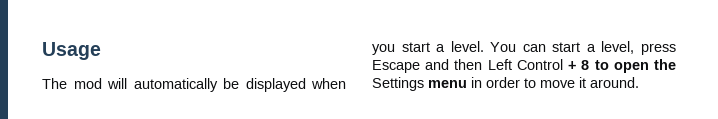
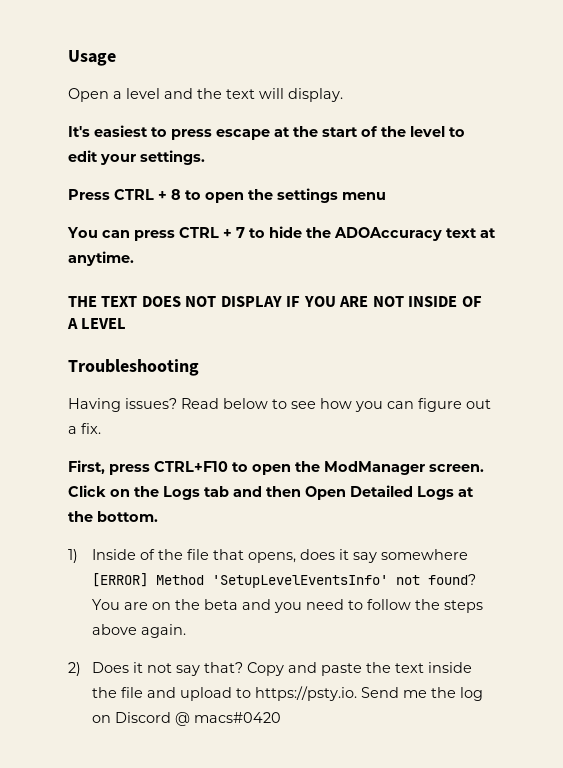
- The mod will automatically be displayed when you start a level. You can start a level, press Escape and then Left Control + 8 to open the Settings menu in order to move it around.
+ Open a level and the text will display.
+ It's easiest to press escape at the start of the level to edit your settings.
+ Press CTRL + 8 to open the settings menu
+ You can press CTRL + 7 to hide the ADOAccuracy text at anytime.
+ THE TEXT DOES NOT DISPLAY IF YOU ARE NOT INSIDE OF A LEVEL
+ Troubleshooting
+ Having issues? Read below to see how you can figure out a fix.
+ First, press CTRL+F10 to open the ModManager screen. Click on the Logs tab and then Open Detailed Logs at the bottom.
+ 1) Inside of the file that opens, does it say somewhere [ERROR] Method 'SetupLevelEventsInfo' not found? You are on the beta and you need to follow the steps above again.
+ 2) Does it not say that? Copy and paste the text inside the file and upload to https://psty.io. Send me the log on Discord @ macs#0420

